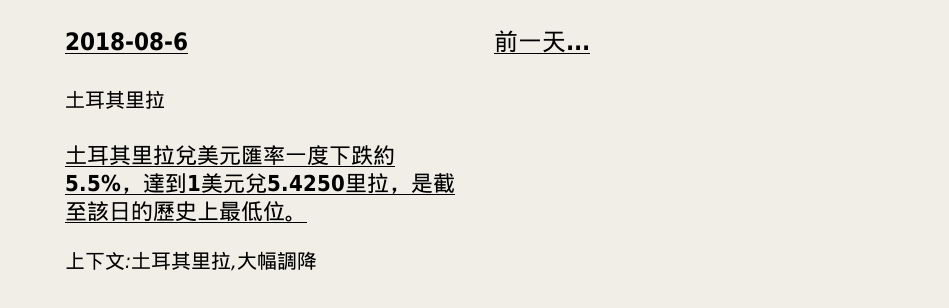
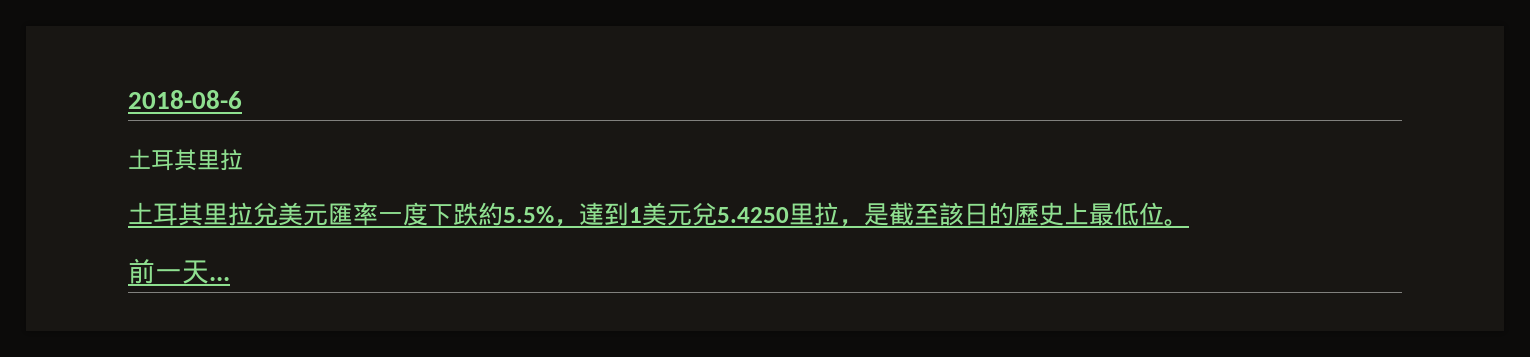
- 上下文:土耳其里拉,大幅調降

